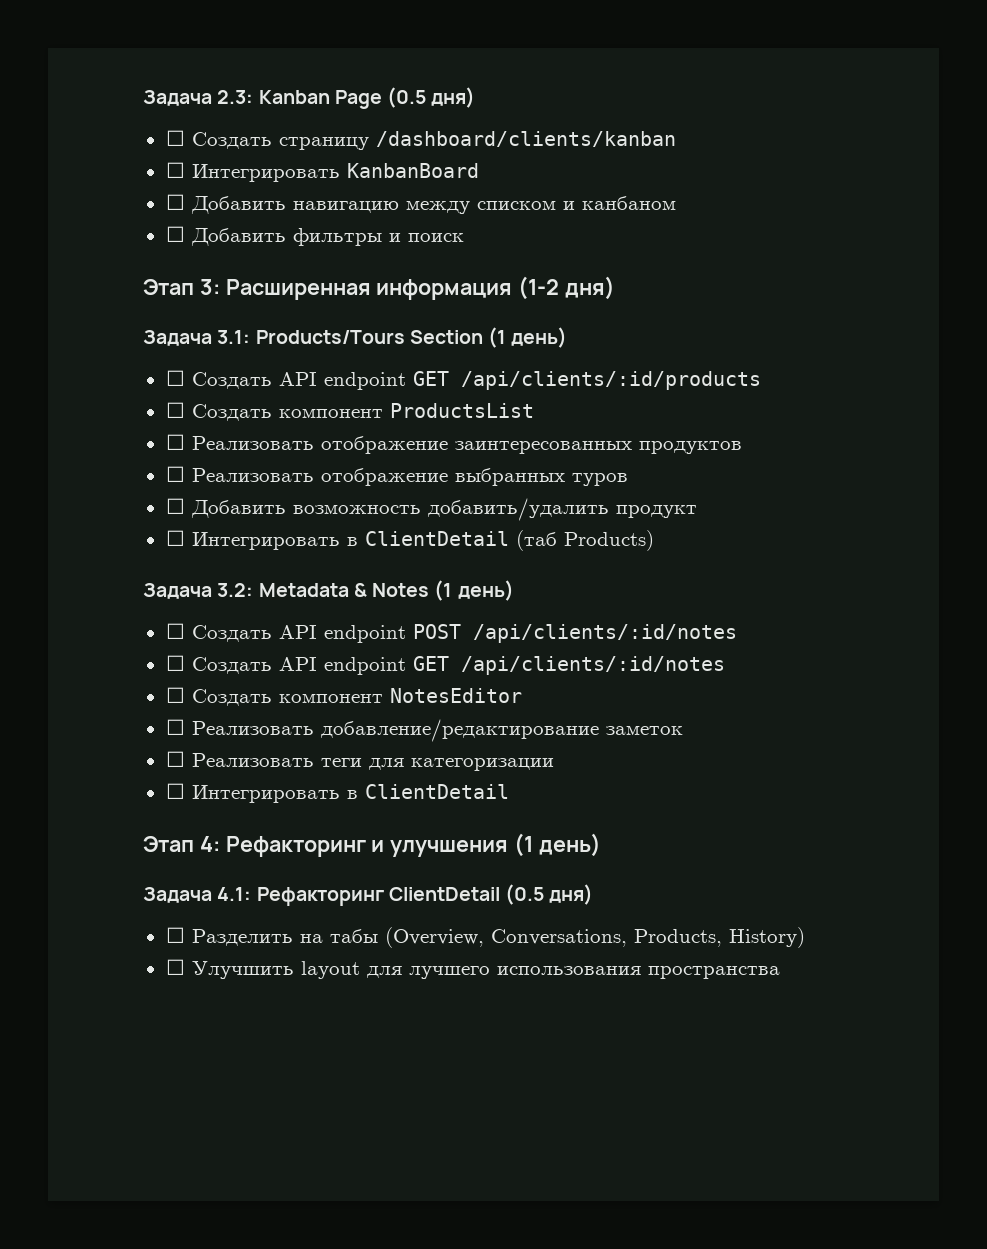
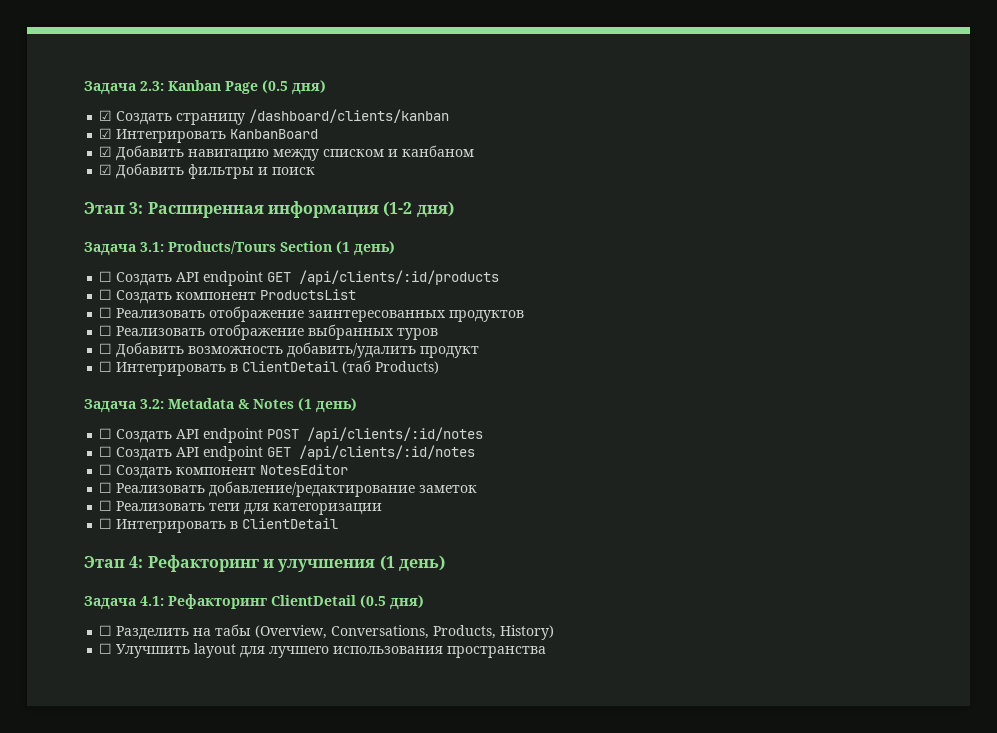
- ☐ Создать страницу /dashboard/clients/kanban
+ ☑ Создать страницу /dashboard/clients/kanban
- ☐ Интегрировать KanbanBoard
+ ☑ Интегрировать KanbanBoard
- ☐ Добавить навигацию между списком и канбаном
+ ☑ Добавить навигацию между списком и канбаном
- ☐ Добавить фильтры и поиск
+ ☑ Добавить фильтры и поиск

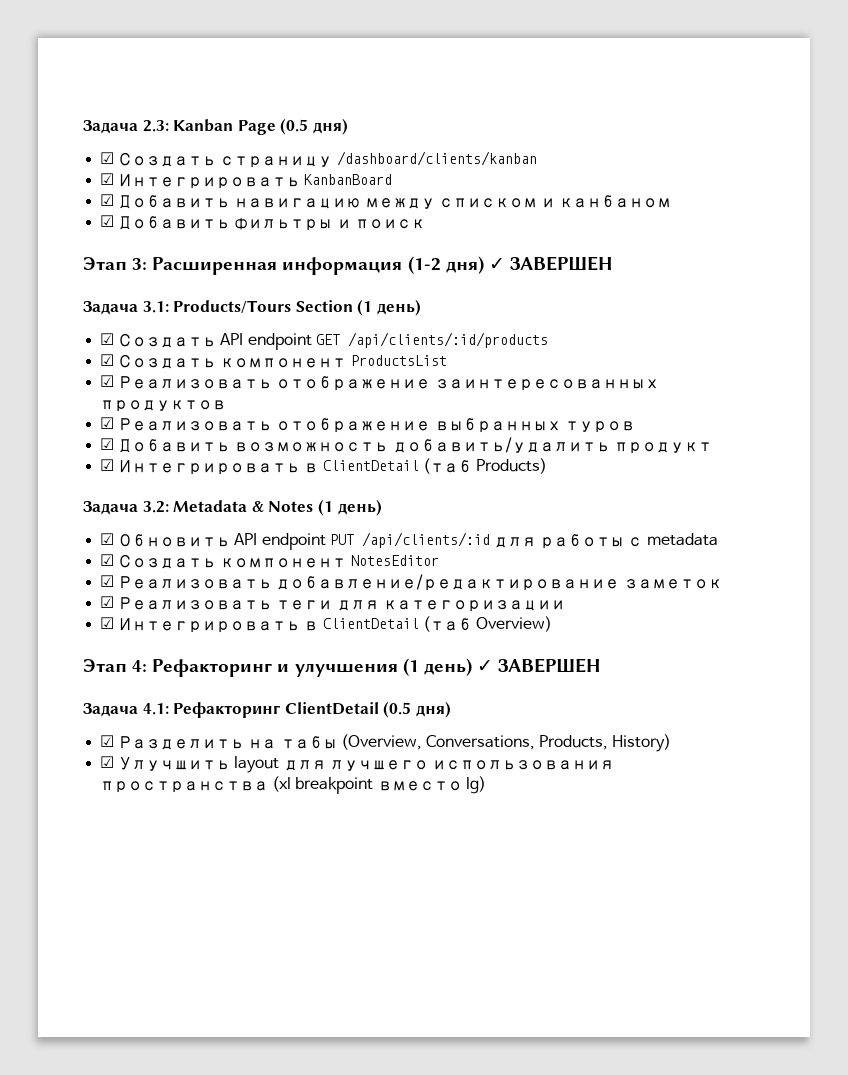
- Этап 3: Расширенная информация (1-2 дня)
+ Этап 3: Расширенная информация (1-2 дня) ✓ ЗАВЕРШЕН
- ☐ Создать API endpoint GET /api/clients/:id/products
+ ☑ Создать API endpoint GET /api/clients/:id/products
- ☐ Создать компонент ProductsList
+ ☑ Создать компонент ProductsList
- ☐ Реализовать отображение заинтересованных продуктов
+ ☑ Реализовать отображение заинтересованных продуктов
- ☐ Реализовать отображение выбранных туров
+ ☑ Реализовать отображение выбранных туров
- ☐ Добавить возможность добавить/удалить продукт
+ ☑ Добавить возможность добавить/удалить продукт
- ☐ Интегрировать в ClientDetail (таб Products)
+ ☑ Интегрировать в ClientDetail (таб Products)
- ☐ Создать API endpoint POST /api/clients/:id/notes
- ☐ Создать API endpoint GET /api/clients/:id/notes
- ☐ Создать компонент NotesEditor
+ ☑ Обновить API endpoint PUT /api/clients/:id для работы с metadata
+ ☑ Создать компонент NotesEditor
- ☐ Реализовать добавление/редактирование заметок
+ ☑ Реализовать добавление/редактирование заметок
- ☐ Реализовать теги для категоризации
- ☐ Интегрировать в ClientDetail
+ ☑ Реализовать теги для категоризации
+ ☑ Интегрировать в ClientDetail (таб Overview)
- Этап 4: Рефакторинг и улучшения (1 день)
+ Этап 4: Рефакторинг и улучшения (1 день) ✓ ЗАВЕРШЕН
- ☐ Разделить на табы (Overview, Conversations, Products, History)
+ ☑ Разделить на табы (Overview, Conversations, Products, History)
- ☐ Улучшить layout для лучшего использования пространства
+ ☑ Улучшить layout для лучшего использования пространства (xl breakpoint вместо lg)

